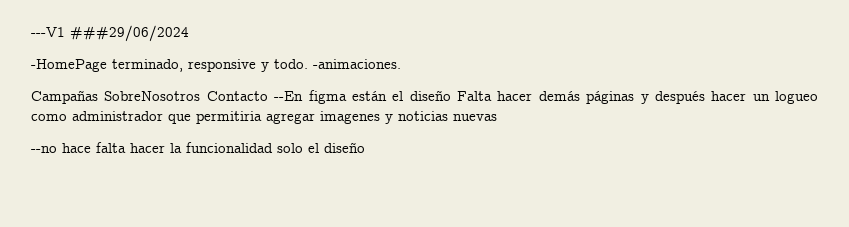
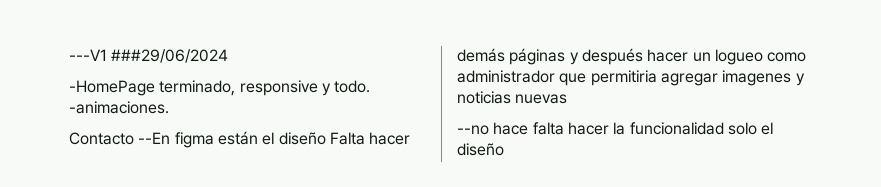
- Campañas SobreNosotros Contacto --En figma están el diseño Falta hacer demás páginas y después hacer un logueo como administrador que permitiria agregar imagenes y noticias nuevas
+ Contacto --En figma están el diseño Falta hacer demás páginas y después hacer un logueo como administrador que permitiria agregar imagenes y noticias nuevas

